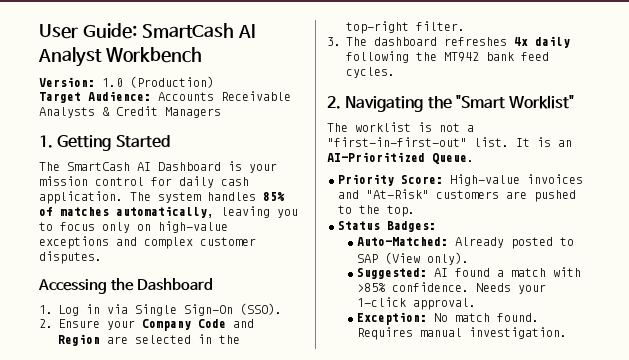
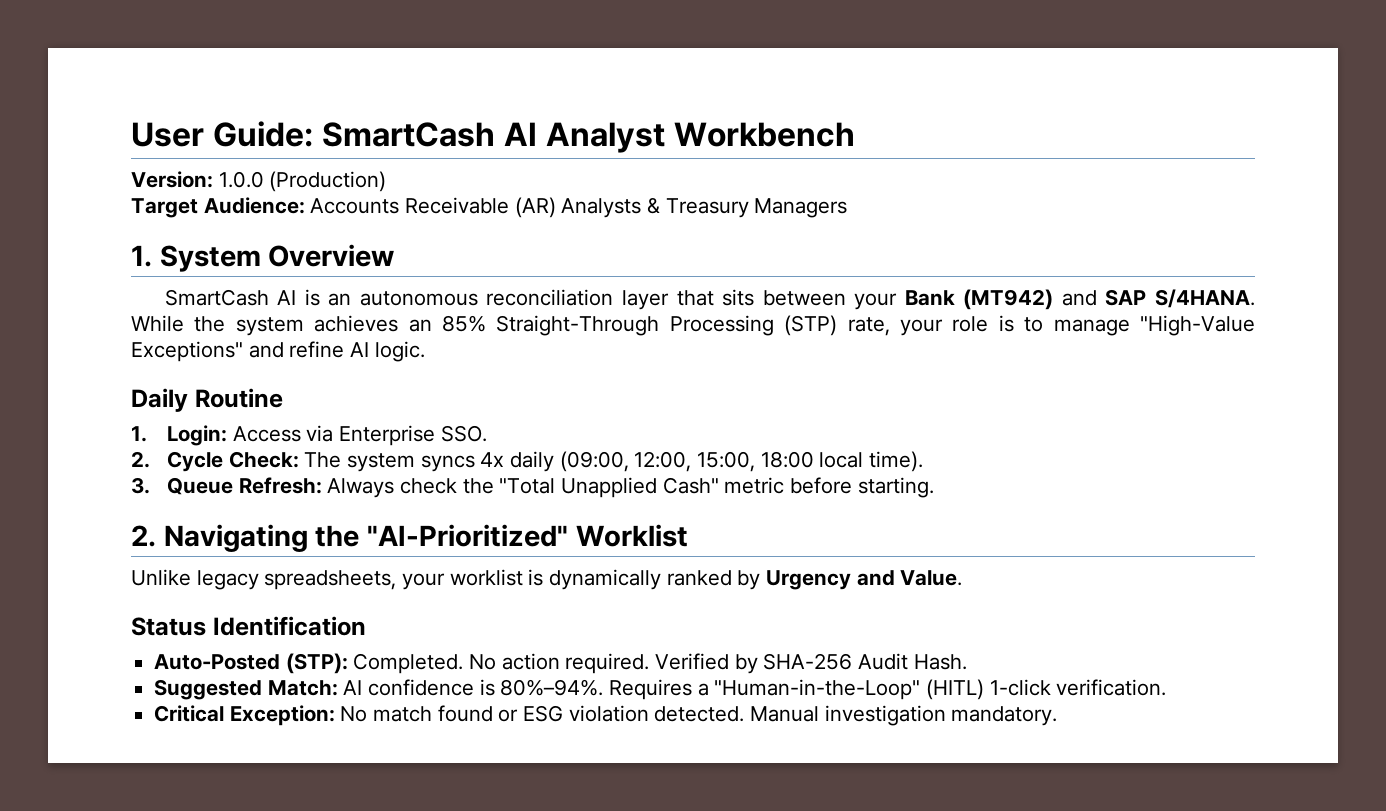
- Version: 1.0 (Production)
+ Version: 1.0.0 (Production)
- Target Audience: Accounts Receivable Analysts & Credit Managers
+ Target Audience: Accounts Receivable (AR) Analysts & Treasury Managers
- 1. Getting Started
- The SmartCash AI Dashboard is your mission control for daily cash application. The system handles 85% of matches automatically, leaving you to focus only on high-value exceptions and complex customer disputes.
- Accessing the Dashboard
- 1. Log in via Single Sign-On (SSO).
- 2. Ensure your Company Code and Region are selected in the top-right filter.
- 3. The dashboard refreshes 4x daily following the MT942 bank feed cycles.
- 2. Navigating the "Smart Worklist"
- The worklist is not a "first-in-first-out" list. It is an AI-Prioritized Queue.
- Priority Score: High-value invoices and "At-Risk" customers are pushed to the top.
- Status Badges:
- Auto-Matched: Already posted to SAP (View only).
- Suggested: AI found a match with >85% confidence. Needs your 1-click approval.
- Exception: No match found. Requires manual investigation.
+ 1. System Overview
+ SmartCash AI is an autonomous reconciliation layer that sits between your Bank (MT942) and SAP S/4HANA. While the system achieves an 85% Straight-Through Processing (STP) rate, your role is to manage "High-Value Exceptions" and refine AI logic.
+ Daily Routine
+ 1. Login: Access via Enterprise SSO.
+ 2. Cycle Check: The system syncs 4x daily (09:00, 12:00, 15:00, 18:00 local time).
+ 3. Queue Refresh: Always check the "Total Unapplied Cash" metric before starting.
+ 2. Navigating the "AI-Prioritized" Worklist
+ Unlike legacy spreadsheets, your worklist is dynamically ranked by Urgency and Value.
+ Status Identification
+ Auto-Posted (STP): Completed. No action required. Verified by SHA-256 Audit Hash.
+ Suggested Match: AI confidence is 80%–94%. Requires a "Human-in-the-Loop" (HITL) 1-click verification.
+ Critical Exception: No match found or ESG violation detected. Manual investigation mandatory.

